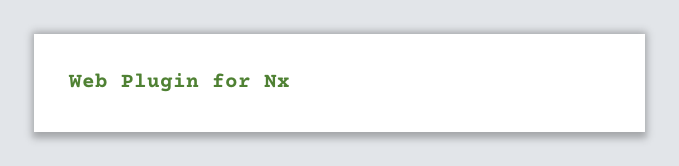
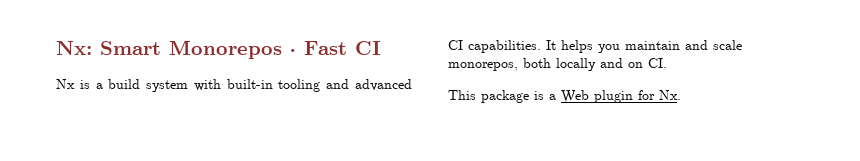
- Web Plugin for Nx
+ Nx: Smart Monorepos · Fast CI
+ Nx is a build system with built-in tooling and advanced CI capabilities. It helps you maintain and scale monorepos, both locally and on CI.
+ This package is a Web plugin for Nx.

